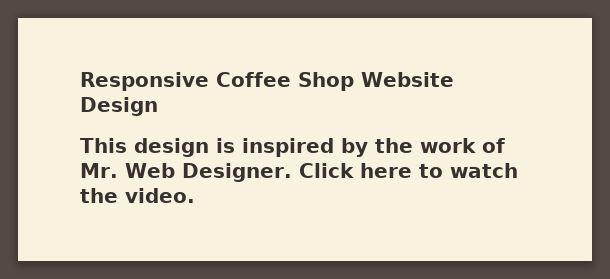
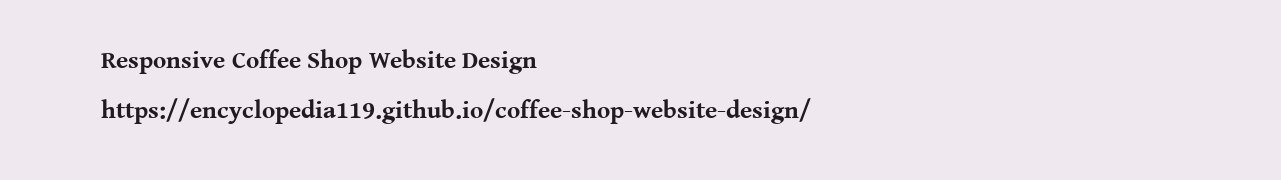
- This design is inspired by the work of Mr. Web Designer. Click here to watch the video.
+ https://encyclopedia119.github.io/coffee-shop-website-design/

